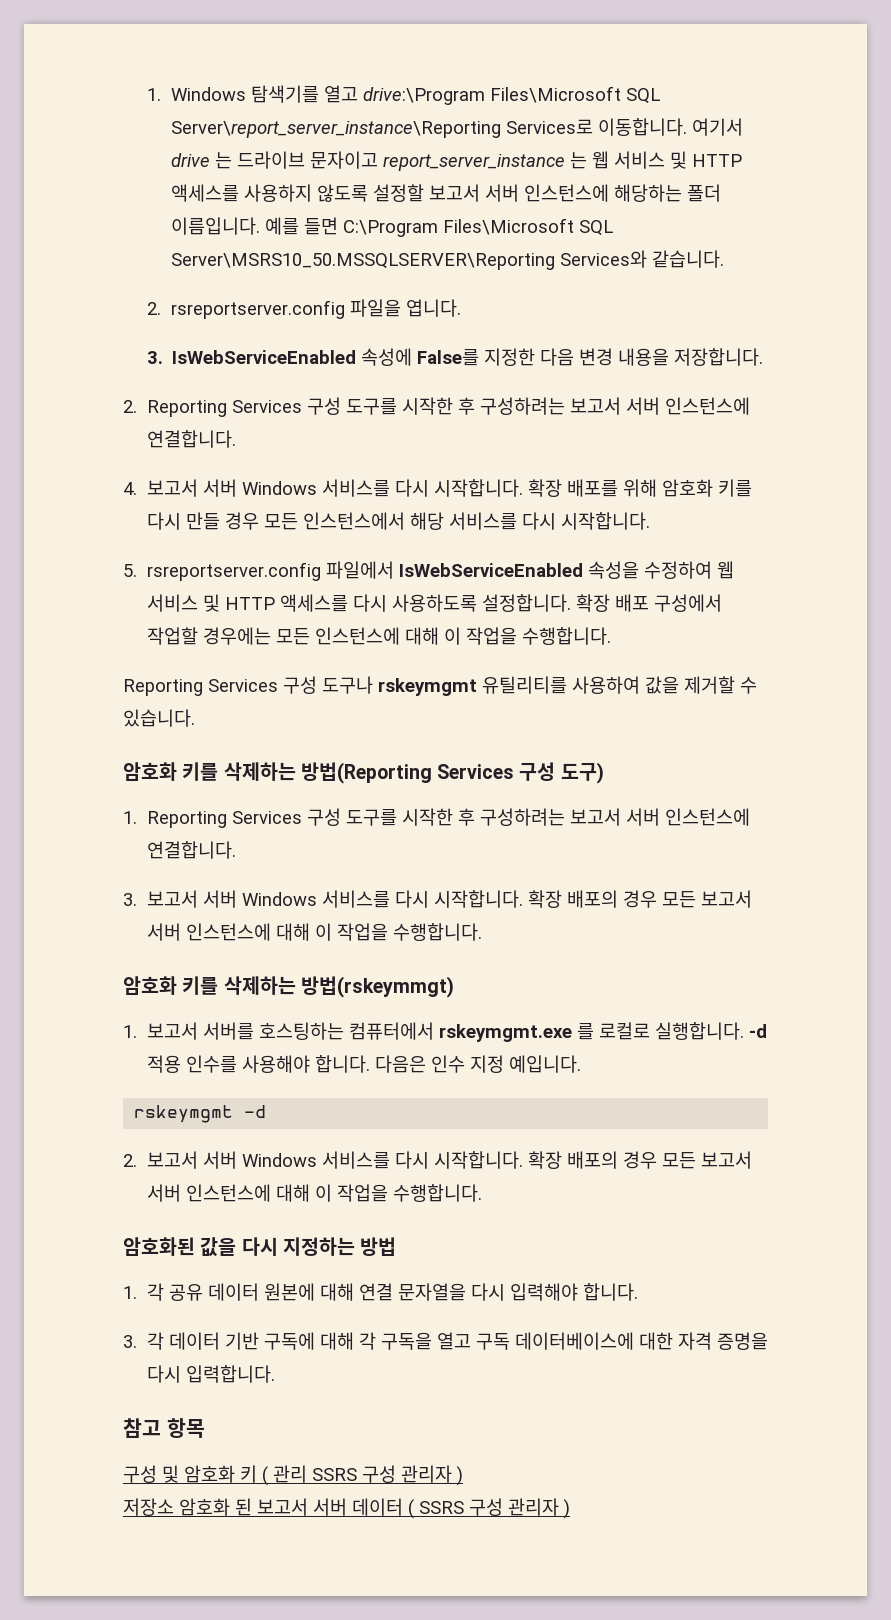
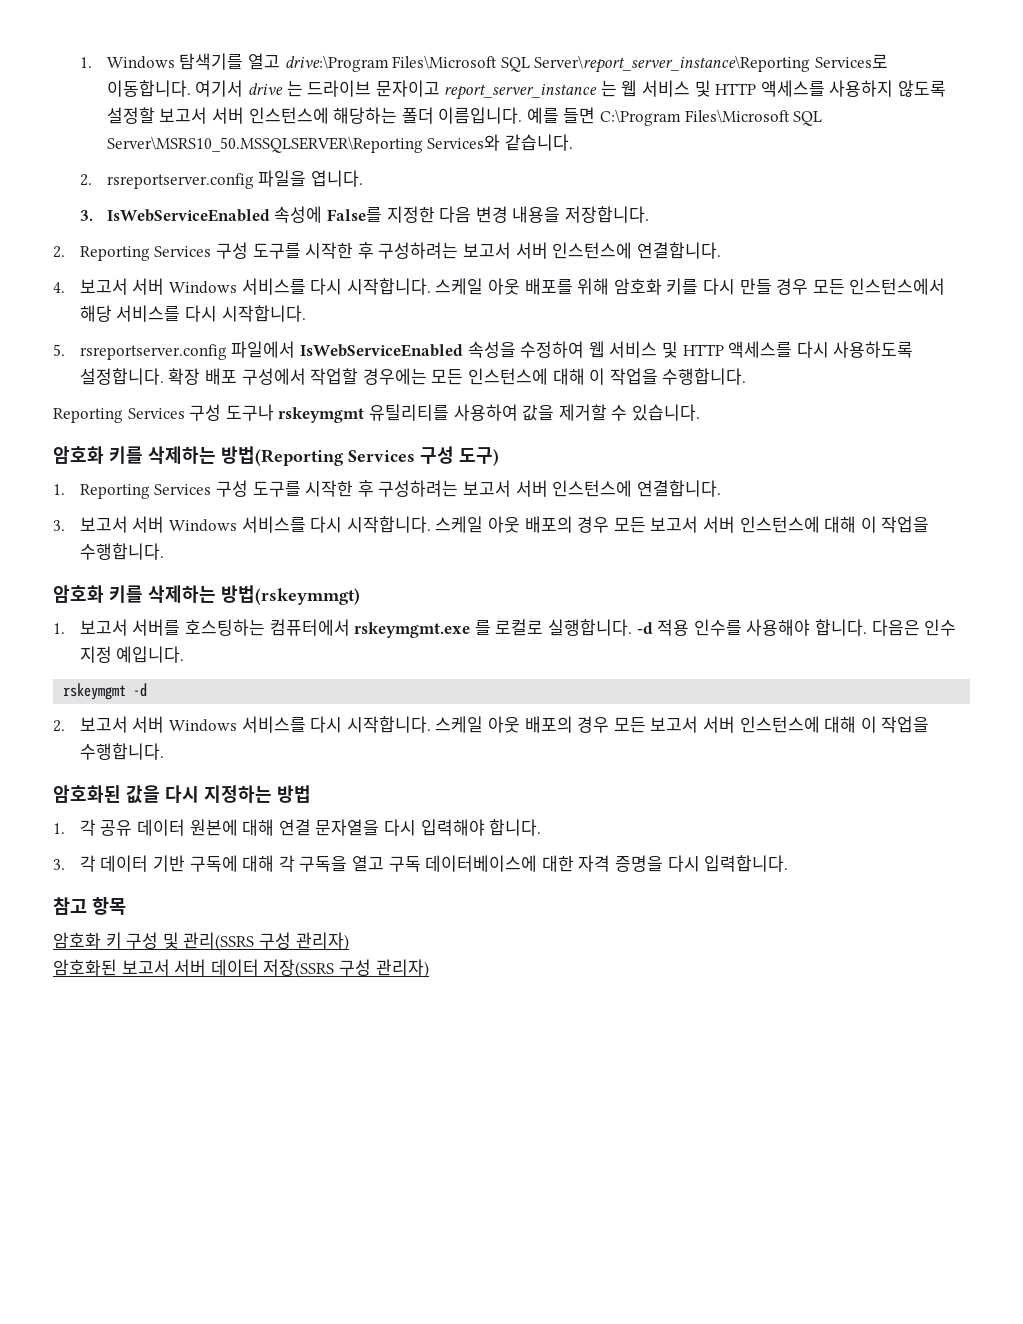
- 확장 배포를 위해 암호화 키를 다시 만들 경우 모든 인스턴스에서 해당 서비스를 다시 시작합니다.
+ 스케일 아웃 배포를 위해 암호화 키를 다시 만들 경우 모든 인스턴스에서 해당 서비스를 다시 시작합니다.
- 3. 보고서 서버 Windows 서비스를 다시 시작합니다. 확장 배포의 경우 모든 보고서 서버 인스턴스에 대해 이 작업을 수행합니다.
+ 3. 보고서 서버 Windows 서비스를 다시 시작합니다. 스케일 아웃 배포의 경우 모든 보고서 서버 인스턴스에 대해 이 작업을 수행합니다.
- 2. 보고서 서버 Windows 서비스를 다시 시작합니다. 확장 배포의 경우 모든 보고서 서버 인스턴스에 대해 이 작업을 수행합니다.
+ 2. 보고서 서버 Windows 서비스를 다시 시작합니다. 스케일 아웃 배포의 경우 모든 보고서 서버 인스턴스에 대해 이 작업을 수행합니다.
- 구성 및 암호화 키 ( 관리 SSRS 구성 관리자 )
- 저장소 암호화 된 보고서 서버 데이터 ( SSRS 구성 관리자 )
+ 암호화 키 구성 및 관리(SSRS 구성 관리자)
+ 암호화된 보고서 서버 데이터 저장(SSRS 구성 관리자)

